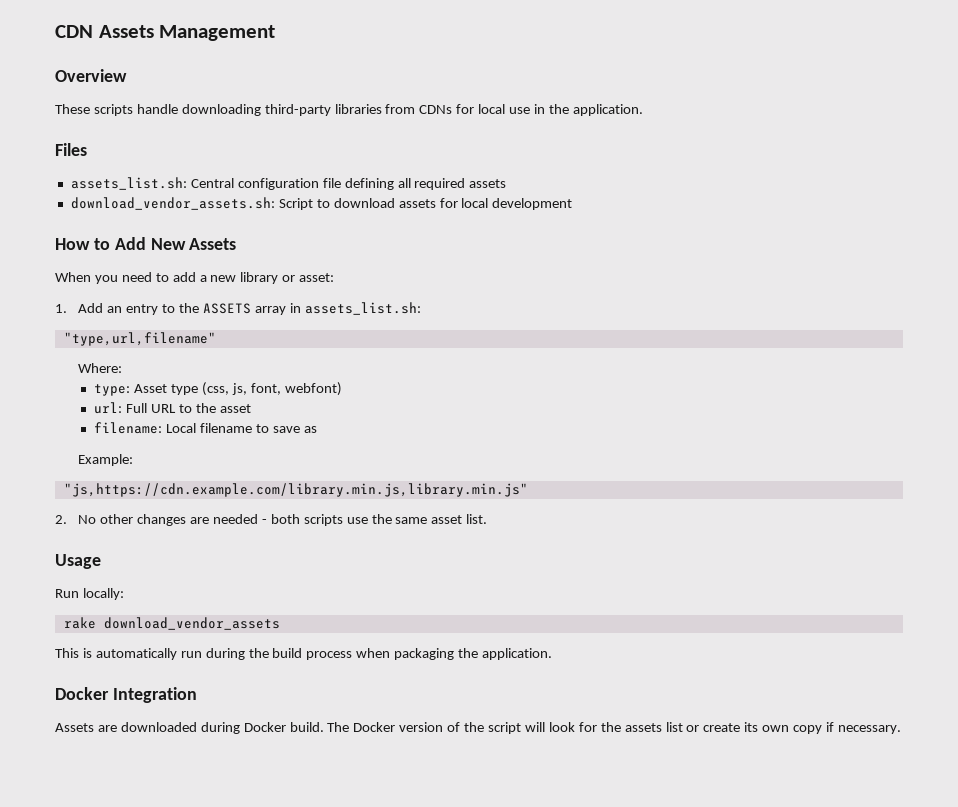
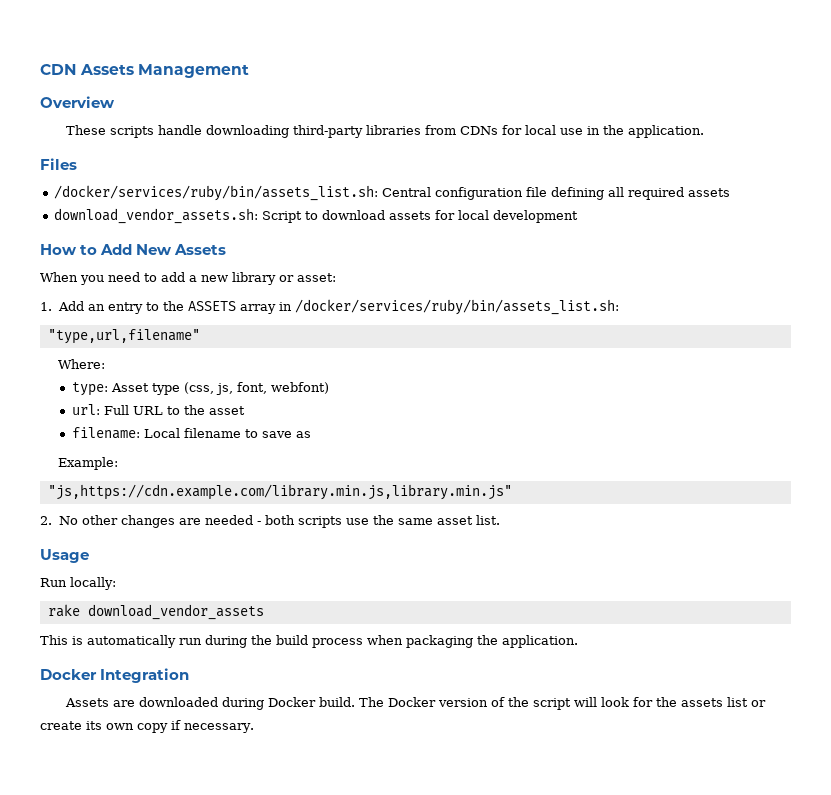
- assets_list.sh: Central configuration file defining all required assets
+ /docker/services/ruby/bin/assets_list.sh: Central configuration file defining all required assets
- 1. Add an entry to the ASSETS array in assets_list.sh:
+ 1. Add an entry to the ASSETS array in /docker/services/ruby/bin/assets_list.sh:

